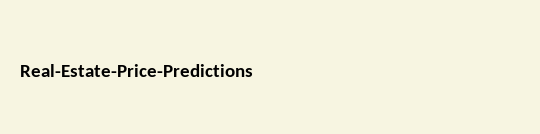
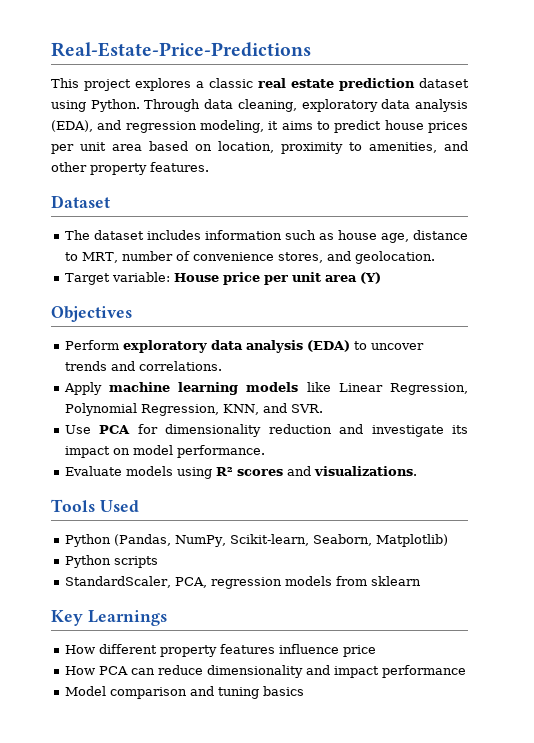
+ This project explores a classic real estate prediction dataset using Python. Through data cleaning, exploratory data analysis (EDA), and regression modeling, it aims to predict house prices per unit area based on location, proximity to amenities, and other property features.
+ Dataset
+ The dataset includes information such as house age, distance to MRT, number of convenience stores, and geolocation.
+ Target variable: House price per unit area (Y)
+ Objectives
+ Perform exploratory data analysis (EDA) to uncover trends and correlations.
+ Apply machine learning models like Linear Regression, Polynomial Regression, KNN, and SVR.
+ Use PCA for dimensionality reduction and investigate its impact on model performance.
+ Evaluate models using R² scores and visualizations.
+ Tools Used
+ Python (Pandas, NumPy, Scikit-learn, Seaborn, Matplotlib)
+ Python scripts
+ StandardScaler, PCA, regression models from sklearn
+ Key Learnings
+ How different property features influence price
+ How PCA can reduce dimensionality and impact performance
+ Model comparison and tuning basics

